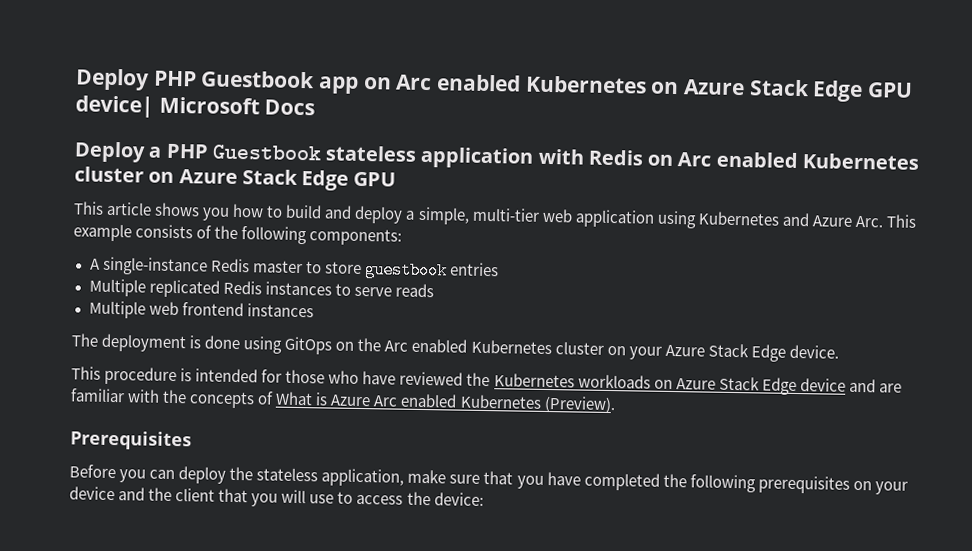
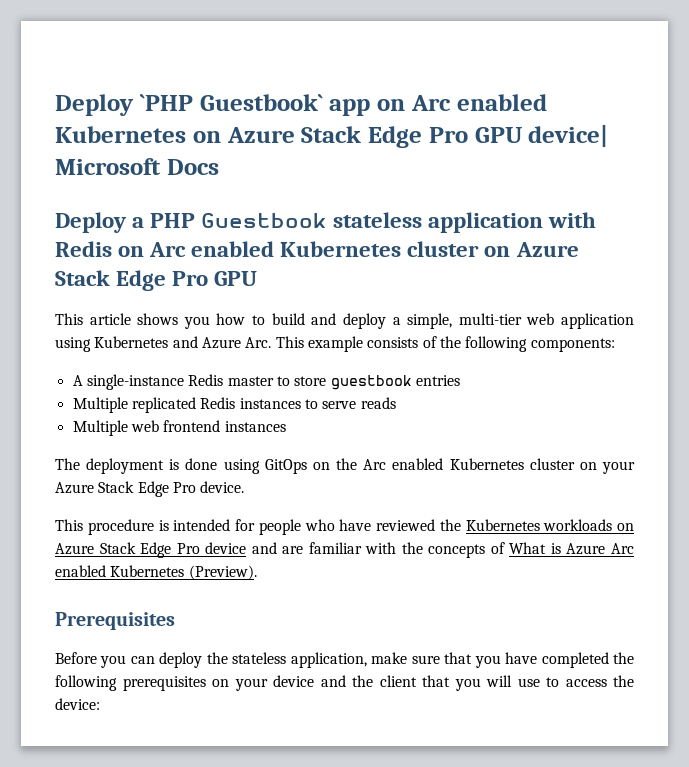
- Deploy PHP Guestbook app on Arc enabled Kubernetes on Azure Stack Edge GPU device| Microsoft Docs
+ Deploy `PHP Guestbook` app on Arc enabled Kubernetes on Azure Stack Edge Pro GPU device| Microsoft Docs
- Deploy a PHP Guestbook stateless application with Redis on Arc enabled Kubernetes cluster on Azure Stack Edge GPU
+ Deploy a PHP Guestbook stateless application with Redis on Arc enabled Kubernetes cluster on Azure Stack Edge Pro GPU
- The deployment is done using GitOps on the Arc enabled Kubernetes cluster on your Azure Stack Edge device.
+ The deployment is done using GitOps on the Arc enabled Kubernetes cluster on your Azure Stack Edge Pro device.
- This procedure is intended for those who have reviewed the Kubernetes workloads on Azure Stack Edge device and are familiar with the concepts of What is Azure Arc enabled Kubernetes (Preview).
+ This procedure is intended for people who have reviewed the Kubernetes workloads on Azure Stack Edge Pro device and are familiar with the concepts of What is Azure Arc enabled Kubernetes (Preview).

